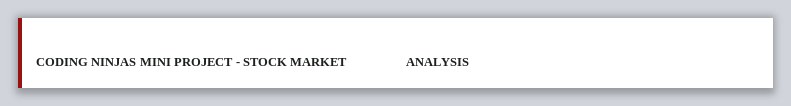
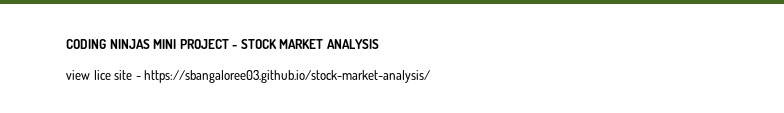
+ view lice site - https://sbangaloree03.github.io/stock-market-analysis/

